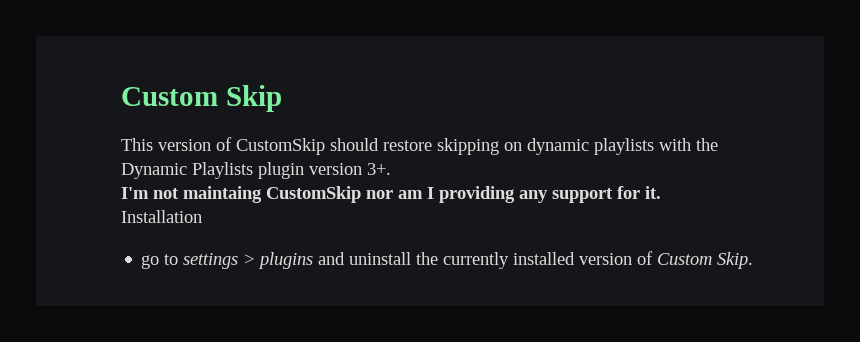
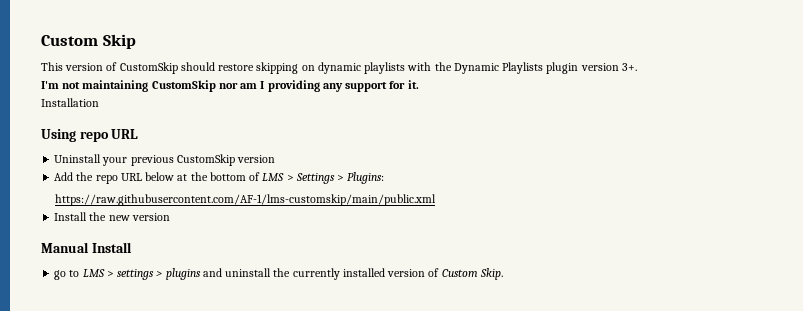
- I'm not maintaing CustomSkip nor am I providing any support for it.
+ I'm not maintaining CustomSkip nor am I providing any support for it.
+ Using repo URL
+ Uninstall your previous CustomSkip version
+ Add the repo URL below at the bottom of LMS > Settings > Plugins:
+ https://raw.githubusercontent.com/AF-1/lms-customskip/main/public.xml
+ Install the new version
+ Manual Install
- go to settings > plugins and uninstall the currently installed version of Custom Skip.
+ go to LMS > settings > plugins and uninstall the currently installed version of Custom Skip.

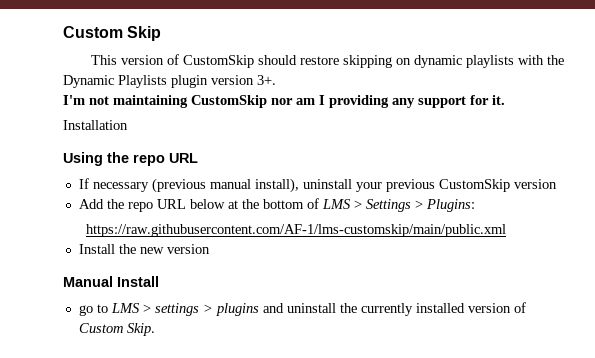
- Using repo URL
+ Using the repo URL
- Uninstall your previous CustomSkip version
+ If necessary (previous manual install), uninstall your previous CustomSkip version

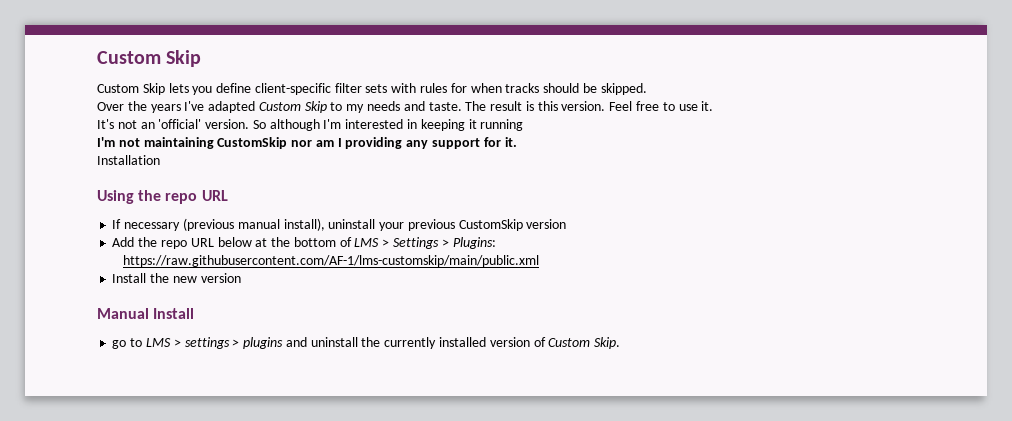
- This version of CustomSkip should restore skipping on dynamic playlists with the Dynamic Playlists plugin version 3+.
+ Custom Skip lets you define client-specific filter sets with rules for when tracks should be skipped.
+ Over the years I've adapted Custom Skip to my needs and taste. The result is this version. Feel free to use it.
+ It's not an 'official' version. So although I'm interested in keeping it running

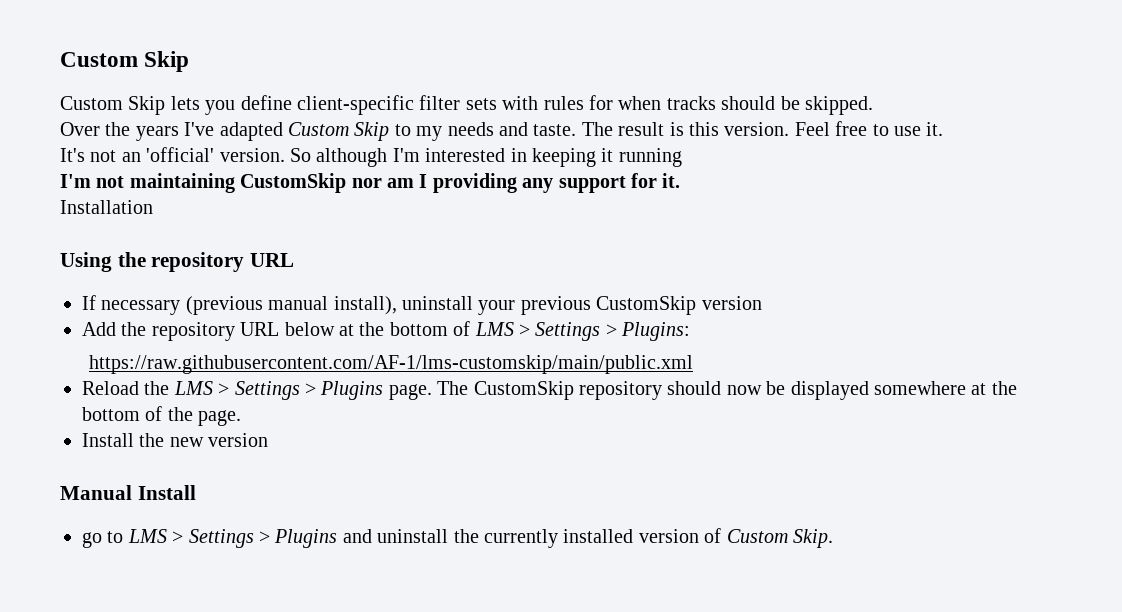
- Using the repo URL
+ Using the repository URL
- Add the repo URL below at the bottom of LMS > Settings > Plugins:
+ Add the repository URL below at the bottom of LMS > Settings > Plugins:
+ Reload the LMS > Settings > Plugins page. The CustomSkip repository should now be displayed somewhere at the bottom of the page.
- go to LMS > settings > plugins and uninstall the currently installed version of Custom Skip.
+ go to LMS > Settings > Plugins and uninstall the currently installed version of Custom Skip.

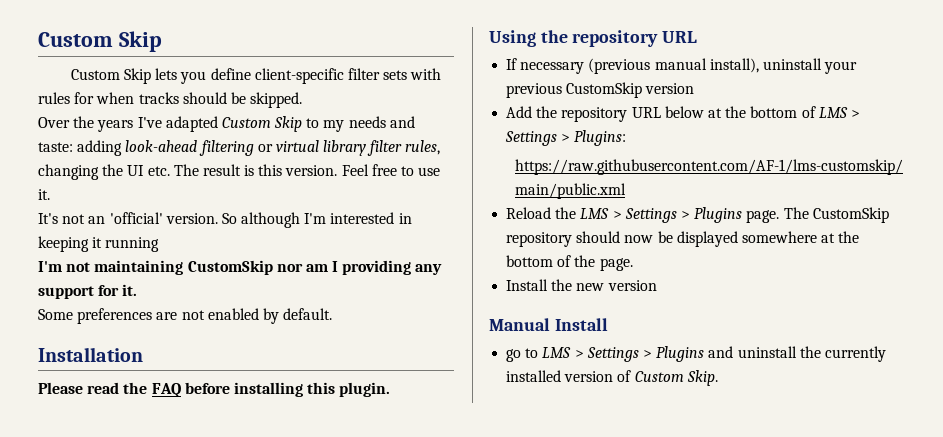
- Over the years I've adapted Custom Skip to my needs and taste. The result is this version.
+ Over the years I've adapted Custom Skip to my needs and taste: adding look-ahead filtering or virtual library filter rules, changing the UI etc. The result is this version.
+ Some preferences are not enabled by default.
  Installation
+ Please read the FAQ before installing this plugin.

